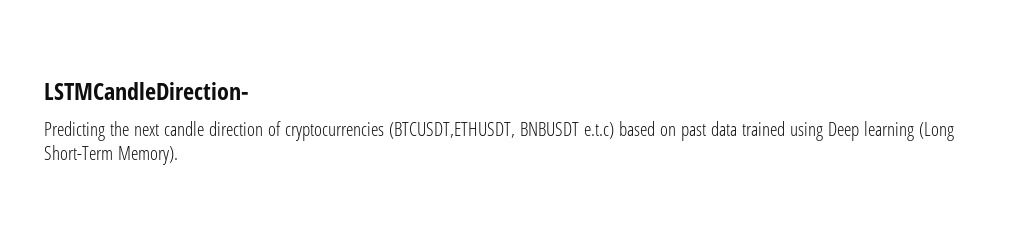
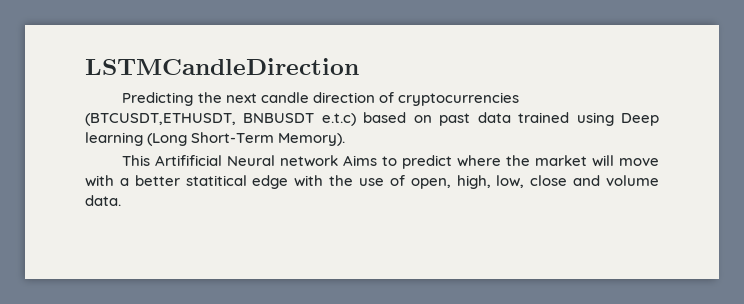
- LSTMCandleDirection-
+ LSTMCandleDirection
+ This Artifificial Neural network Aims to predict where the market will move with a better statitical edge with the use of open, high, low, close and volume data.

